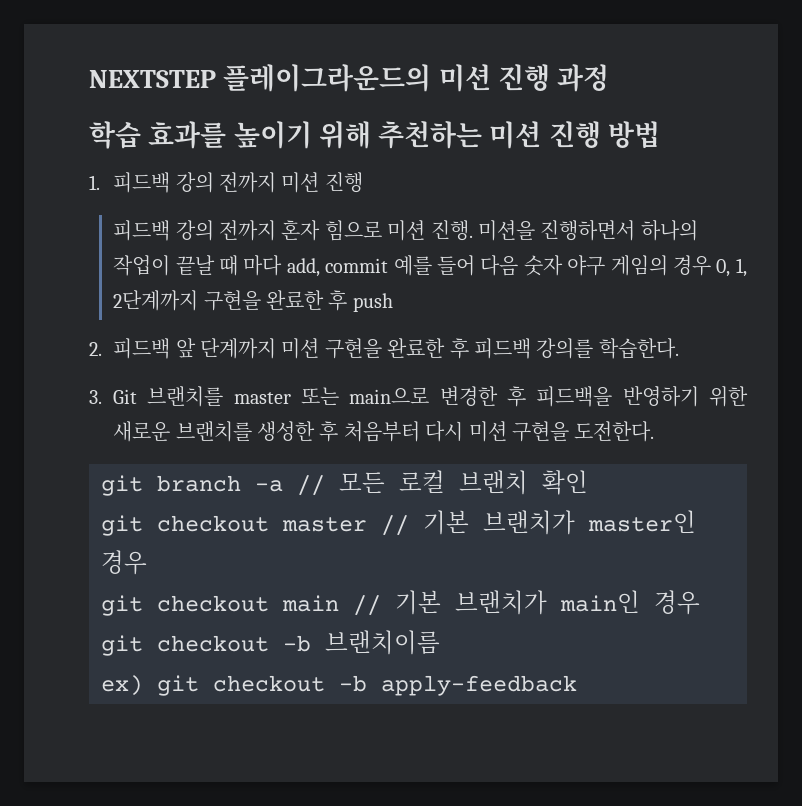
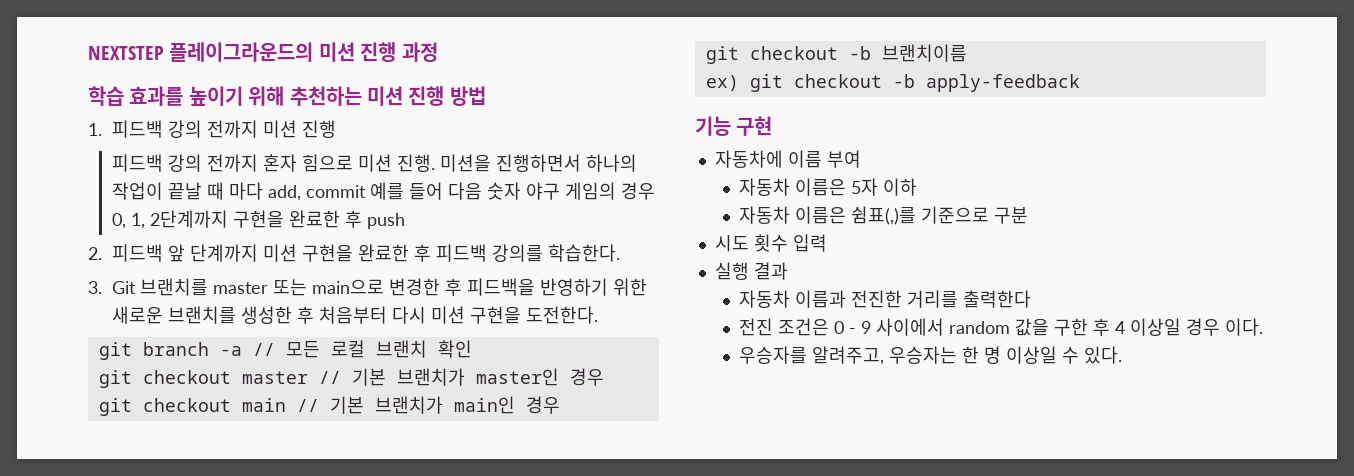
+ 기능 구현
+ 자동차에 이름 부여
+ 자동차 이름은 5자 이하
+ 자동차 이름은 쉼표(,)를 기준으로 구분
+ 시도 횟수 입력
+ 실행 결과
+ 자동차 이름과 전진한 거리를 출력한다
+ 전진 조건은 0 - 9 사이에서 random 값을 구한 후 4 이상일 경우 이다.
+ 우승자를 알려주고, 우승자는 한 명 이상일 수 있다.

